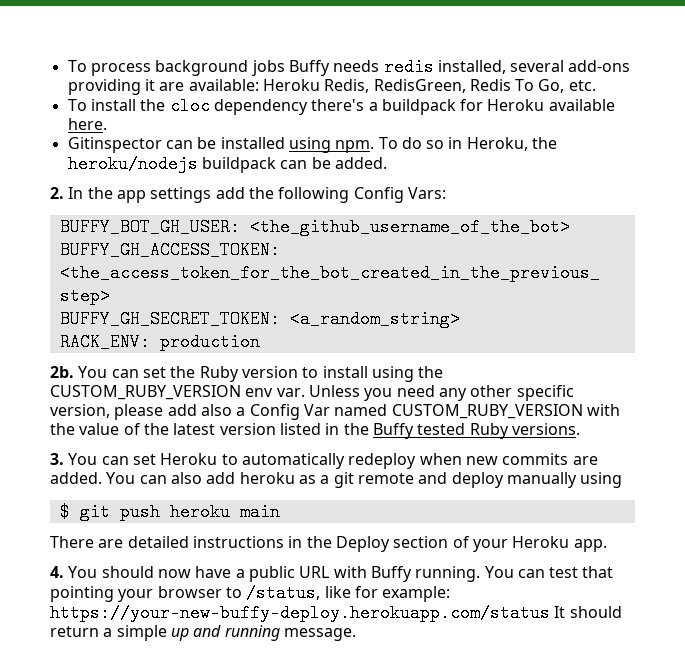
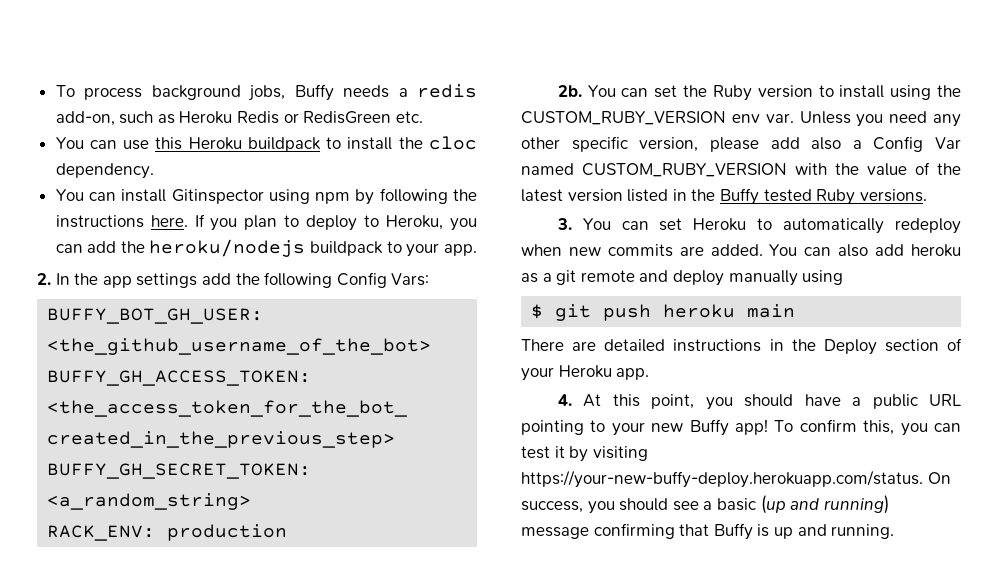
- To process background jobs Buffy needs redis installed, several add-ons providing it are available: Heroku Redis, RedisGreen, Redis To Go, etc.
- To install the cloc dependency there's a buildpack for Heroku available here.
- Gitinspector can be installed using npm. To do so in Heroku, the heroku/nodejs buildpack can be added.
+ To process background jobs, Buffy needs a redis add-on, such as Heroku Redis or RedisGreen etc.
+ You can use this Heroku buildpack to install the cloc dependency.
+ You can install Gitinspector using npm by following the instructions here. If you plan to deploy to Heroku, you can add the heroku/nodejs buildpack to your app.
- 4. You should now have a public URL with Buffy running. You can test that pointing your browser to /status, like for example: https://your-new-buffy-deploy.herokuapp.com/status It should return a simple up and running message.
+ 4. At this point, you should have a public URL pointing to your new Buffy app! To confirm this, you can test it by visiting https://your-new-buffy-deploy.herokuapp.com/status. On success, you should see a basic (up and running) message confirming that Buffy is up and running.

